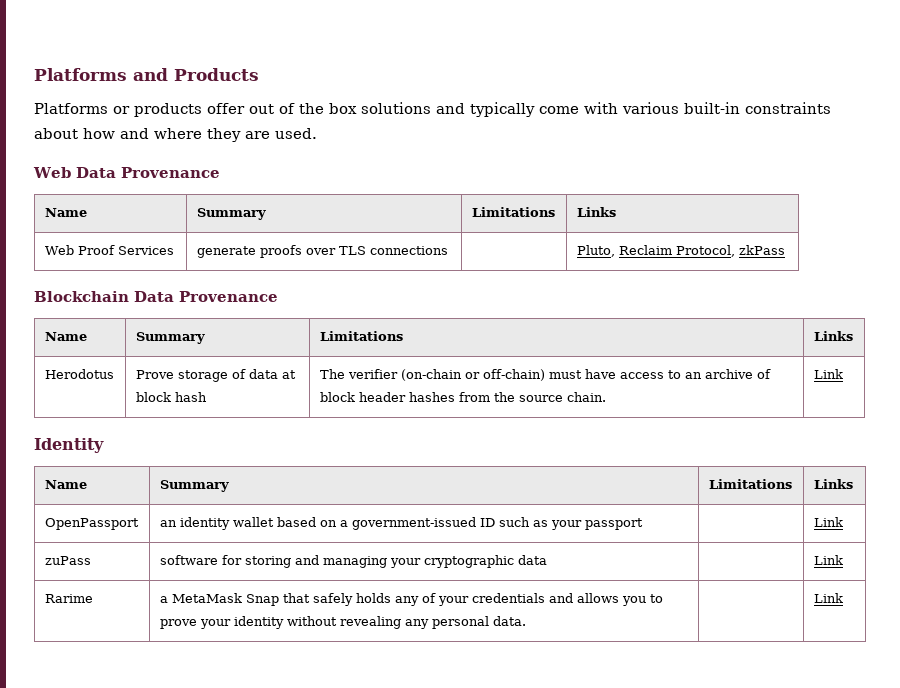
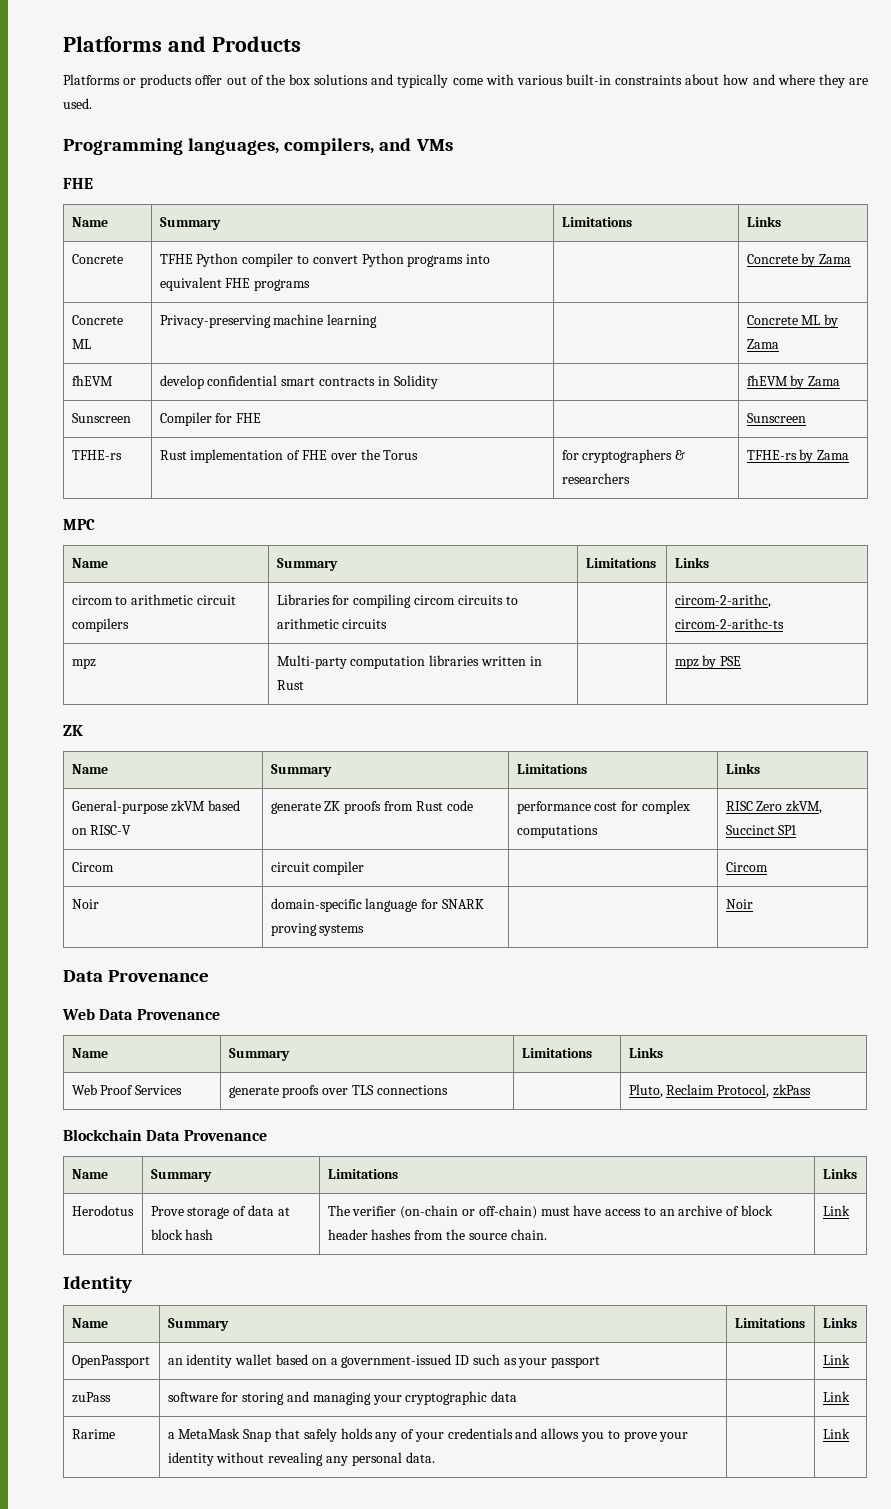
+ Programming languages, compilers, and VMs
+ FHE
+ Name | Summary | Limitations | Links
+ Concrete | TFHE Python compiler to convert Python programs into equivalent FHE programs | | Concrete by Zama
+ Concrete ML | Privacy-preserving machine learning | | Concrete ML by Zama
+ fhEVM | develop confidential smart contracts in Solidity | | fhEVM by Zama
+ Sunscreen | Compiler for FHE | | Sunscreen
+ TFHE-rs | Rust implementation of FHE over the Torus | for cryptographers & researchers | TFHE-rs by Zama
+ MPC
+ Name | Summary | Limitations | Links
+ circom to arithmetic circuit compilers | Libraries for compiling circom circuits to arithmetic circuits | | circom-2-arithc, circom-2-arithc-ts
+ mpz | Multi-party computation libraries written in Rust | | mpz by PSE
+ ZK
+ Name | Summary | Limitations | Links
+ General-purpose zkVM based on RISC-V | generate ZK proofs from Rust code | performance cost for complex computations | RISC Zero zkVM, Succinct SP1
+ Circom | circuit compiler | | Circom
+ Noir | domain-specific language for SNARK proving systems | | Noir
+ Data Provenance

